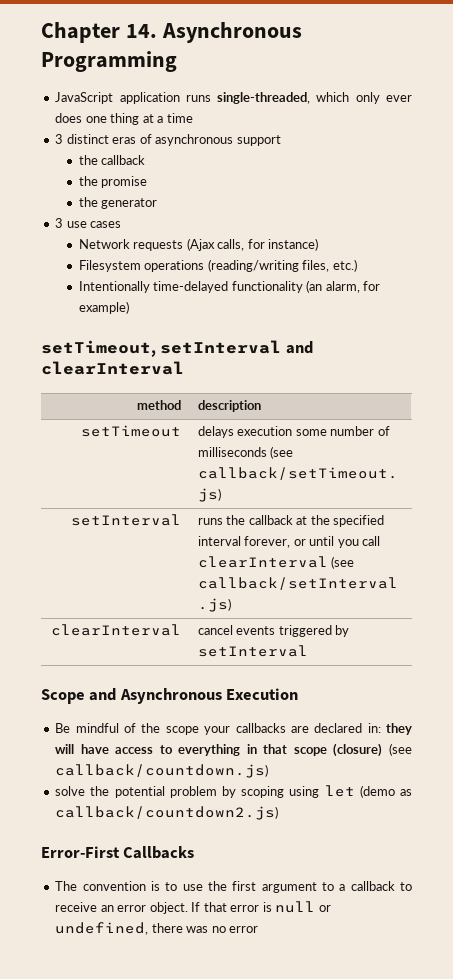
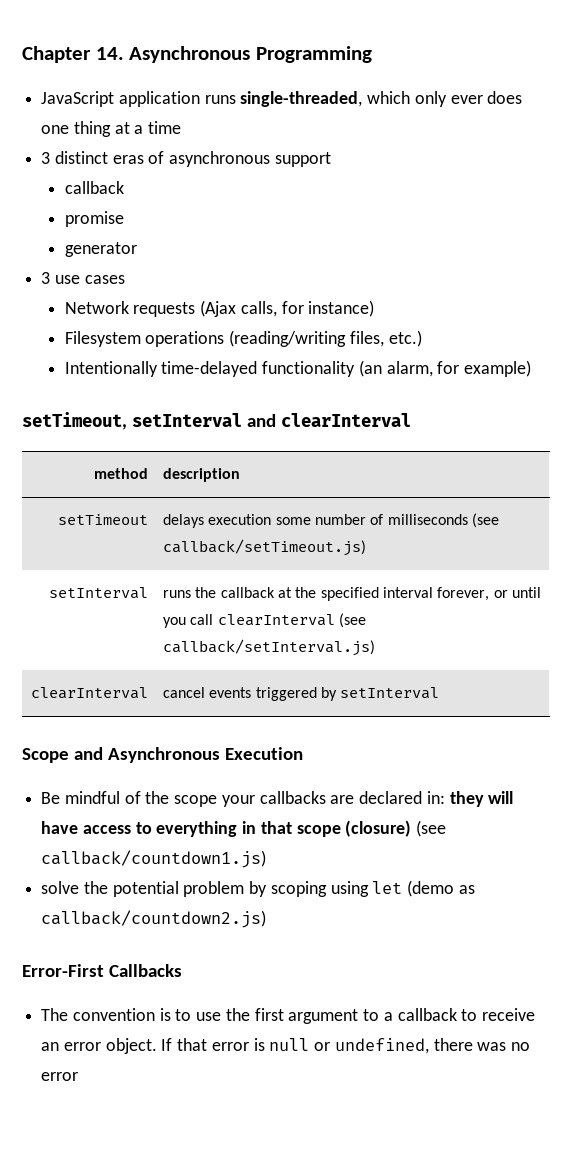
  3 distinct eras of asynchronous support
- the callback
+ callback
- the promise
+ promise
- the generator
+ generator
- Be mindful of the scope your callbacks are declared in: they will have access to everything in that scope (closure) (see callback/countdown.js)
+ Be mindful of the scope your callbacks are declared in: they will have access to everything in that scope (closure) (see callback/countdown1.js)

